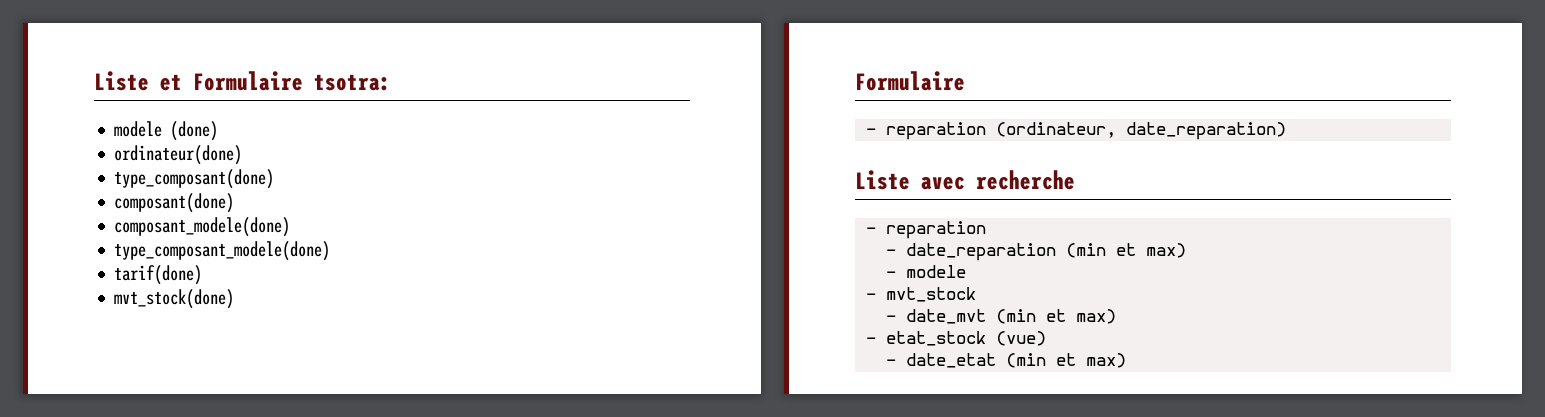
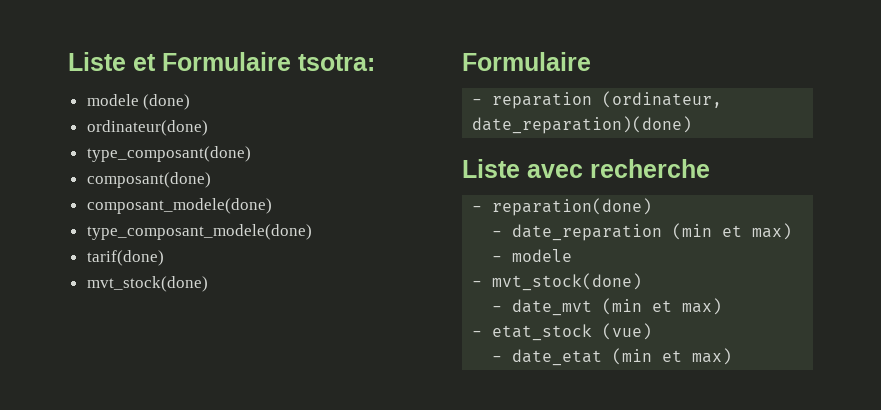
- - reparation (ordinateur, date_reparation)
+ - reparation (ordinateur, date_reparation)(done)
  Liste avec recherche
- - reparation
+ - reparation(done)
- - mvt_stock
+ - mvt_stock(done)

